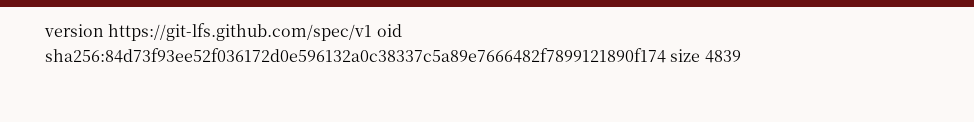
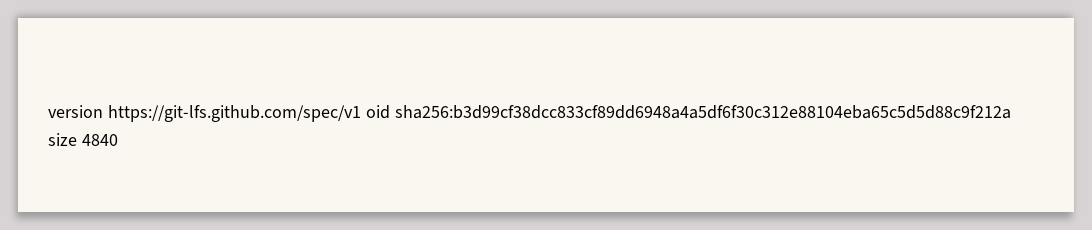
- version https://git-lfs.github.com/spec/v1 oid sha256:84d73f93ee52f036172d0e596132a0c38337c5a89e7666482f7899121890f174 size 4839
+ version https://git-lfs.github.com/spec/v1 oid sha256:b3d99cf38dcc833cf89dd6948a4a5df6f30c312e88104eba65c5d5d88c9f212a size 4840

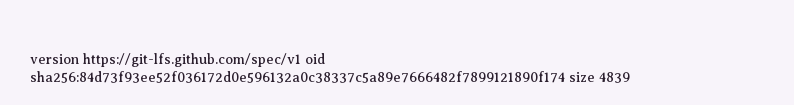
- version https://git-lfs.github.com/spec/v1 oid sha256:b3d99cf38dcc833cf89dd6948a4a5df6f30c312e88104eba65c5d5d88c9f212a size 4840
+ version https://git-lfs.github.com/spec/v1 oid sha256:84d73f93ee52f036172d0e596132a0c38337c5a89e7666482f7899121890f174 size 4839

